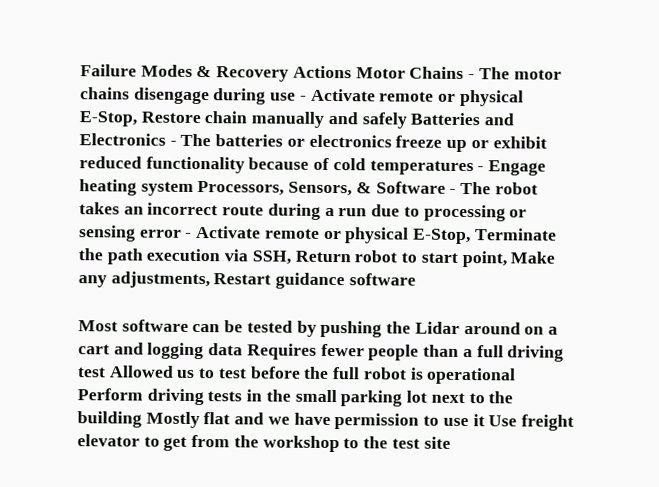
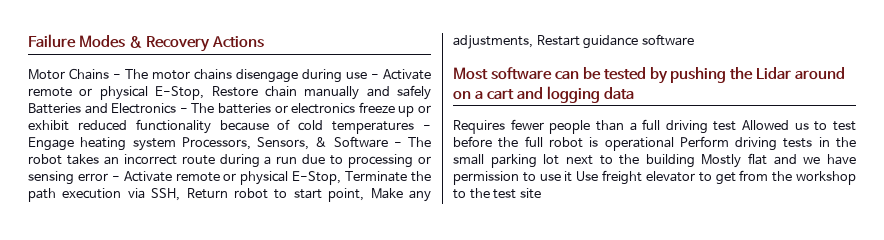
- Failure Modes & Recovery Actions Motor Chains - The motor chains disengage during use - Activate remote or physical E-Stop, Restore chain manually and safely Batteries and Electronics - The batteries or electronics freeze up or exhibit reduced functionality because of cold temperatures - Engage heating system Processors, Sensors, & Software - The robot takes an incorrect route during a run due to processing or sensing error - Activate remote or physical E-Stop, Terminate the path execution via SSH, Return robot to start point, Make any adjustments, Restart guidance software
+ Failure Modes & Recovery Actions
+ Motor Chains - The motor chains disengage during use - Activate remote or physical E-Stop, Restore chain manually and safely Batteries and Electronics - The batteries or electronics freeze up or exhibit reduced functionality because of cold temperatures - Engage heating system Processors, Sensors, & Software - The robot takes an incorrect route during a run due to processing or sensing error - Activate remote or physical E-Stop, Terminate the path execution via SSH, Return robot to start point, Make any adjustments, Restart guidance software
- Most software can be tested by pushing the Lidar around on a cart and logging data Requires fewer people than a full driving test Allowed us to test before the full robot is operational Perform driving tests in the small parking lot next to the building Mostly flat and we have permission to use it Use freight elevator to get from the workshop to the test site
+ Most software can be tested by pushing the Lidar around on a cart and logging data
+ Requires fewer people than a full driving test Allowed us to test before the full robot is operational Perform driving tests in the small parking lot next to the building Mostly flat and we have permission to use it Use freight elevator to get from the workshop to the test site

